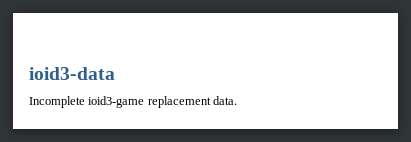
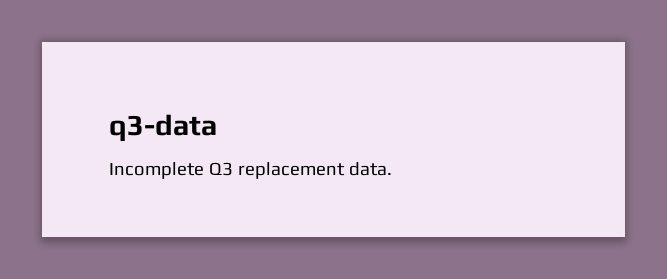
- ioid3-data
+ q3-data
- Incomplete ioid3-game replacement data.
+ Incomplete Q3 replacement data.

